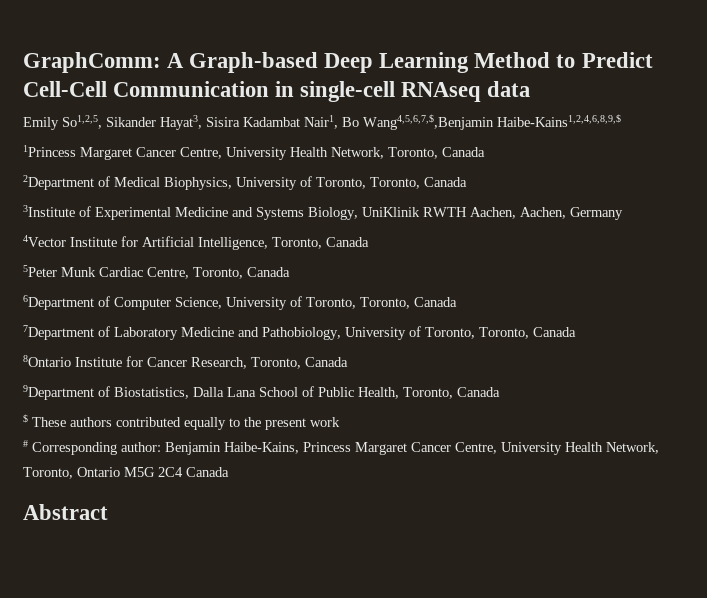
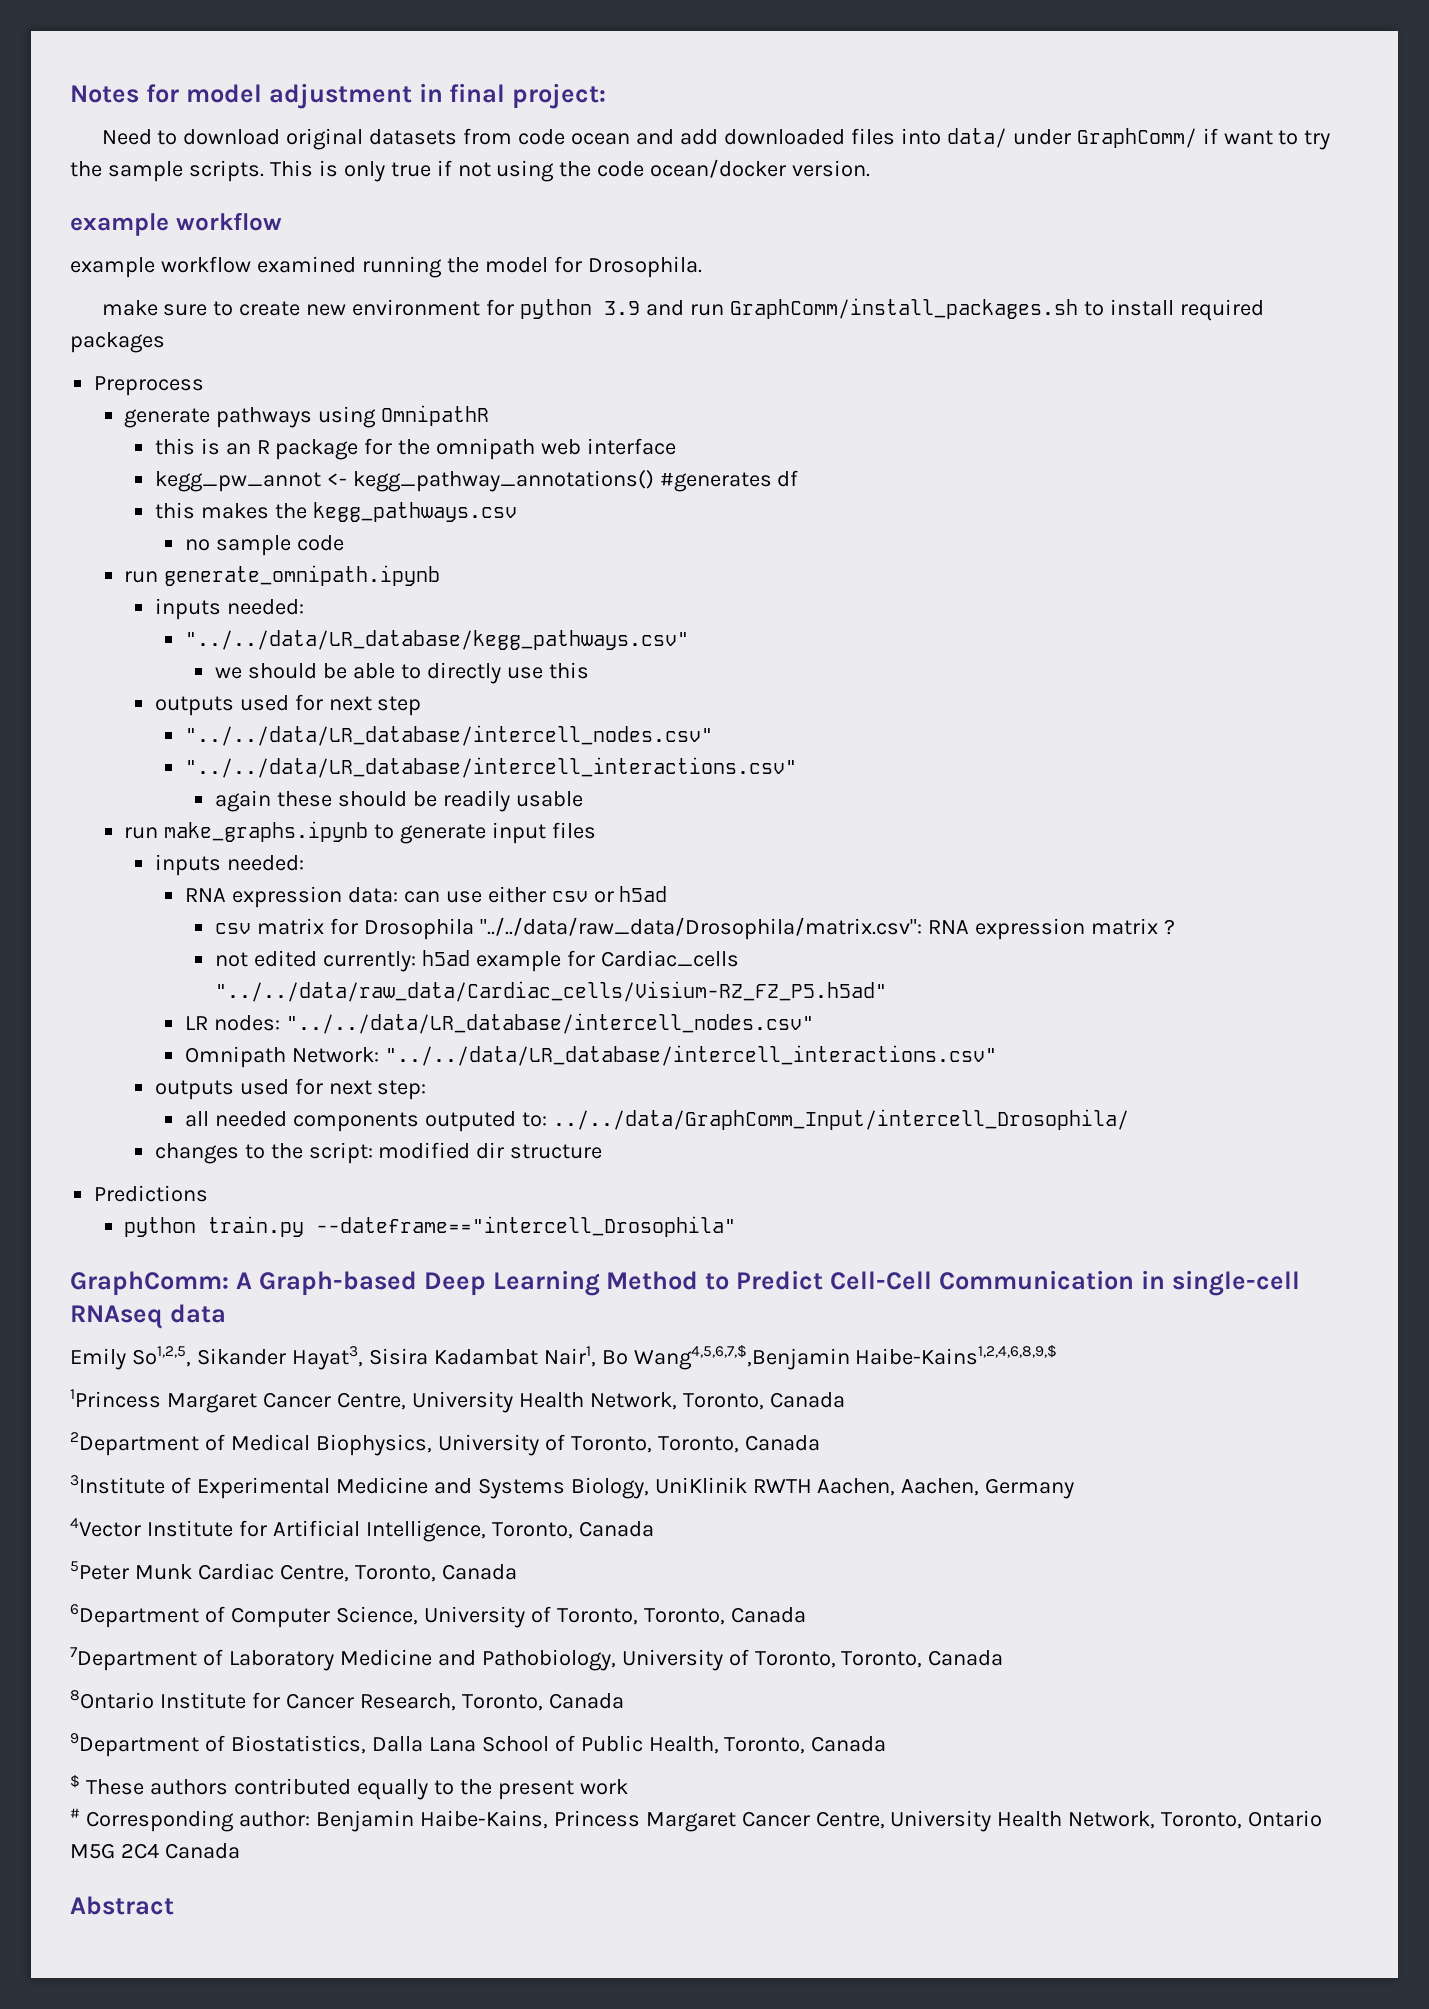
+ Notes for model adjustment in final project:
+ Need to download original datasets from code ocean and add downloaded files into data/ under GraphComm/ if want to try the sample scripts. This is only true if not using the code ocean/docker version.
+ example workflow
+ example workflow examined running the model for Drosophila.
+ make sure to create new environment for python 3.9 and run GraphComm/install_packages.sh to install required packages
+ Preprocess
+ generate pathways using OmnipathR
+ this is an R package for the omnipath web interface
+ kegg_pw_annot <- kegg_pathway_annotations() #generates df
+ this makes the kegg_pathways.csv
+ no sample code
+ run generate_omnipath.ipynb
+ inputs needed:
+ "../../data/LR_database/kegg_pathways.csv"
+ we should be able to directly use this
+ outputs used for next step
+ "../../data/LR_database/intercell_nodes.csv"
+ "../../data/LR_database/intercell_interactions.csv"
+ again these should be readily usable
+ run make_graphs.ipynb to generate input files
+ inputs needed:
+ RNA expression data: can use either csv or h5ad
+ csv matrix for Drosophila "../../data/raw_data/Drosophila/matrix.csv": RNA expression matrix ?
+ not edited currently: h5ad example for Cardiac_cells "../../data/raw_data/Cardiac_cells/Visium-RZ_FZ_P5.h5ad"
+ LR nodes: "../../data/LR_database/intercell_nodes.csv"
+ Omnipath Network: "../../data/LR_database/intercell_interactions.csv"
+ outputs used for next step:
+ all needed components outputed to: ../../data/GraphComm_Input/intercell_Drosophila/
+ changes to the script: modified dir structure
+ Predictions
+ python train.py --dateframe=="intercell_Drosophila"

